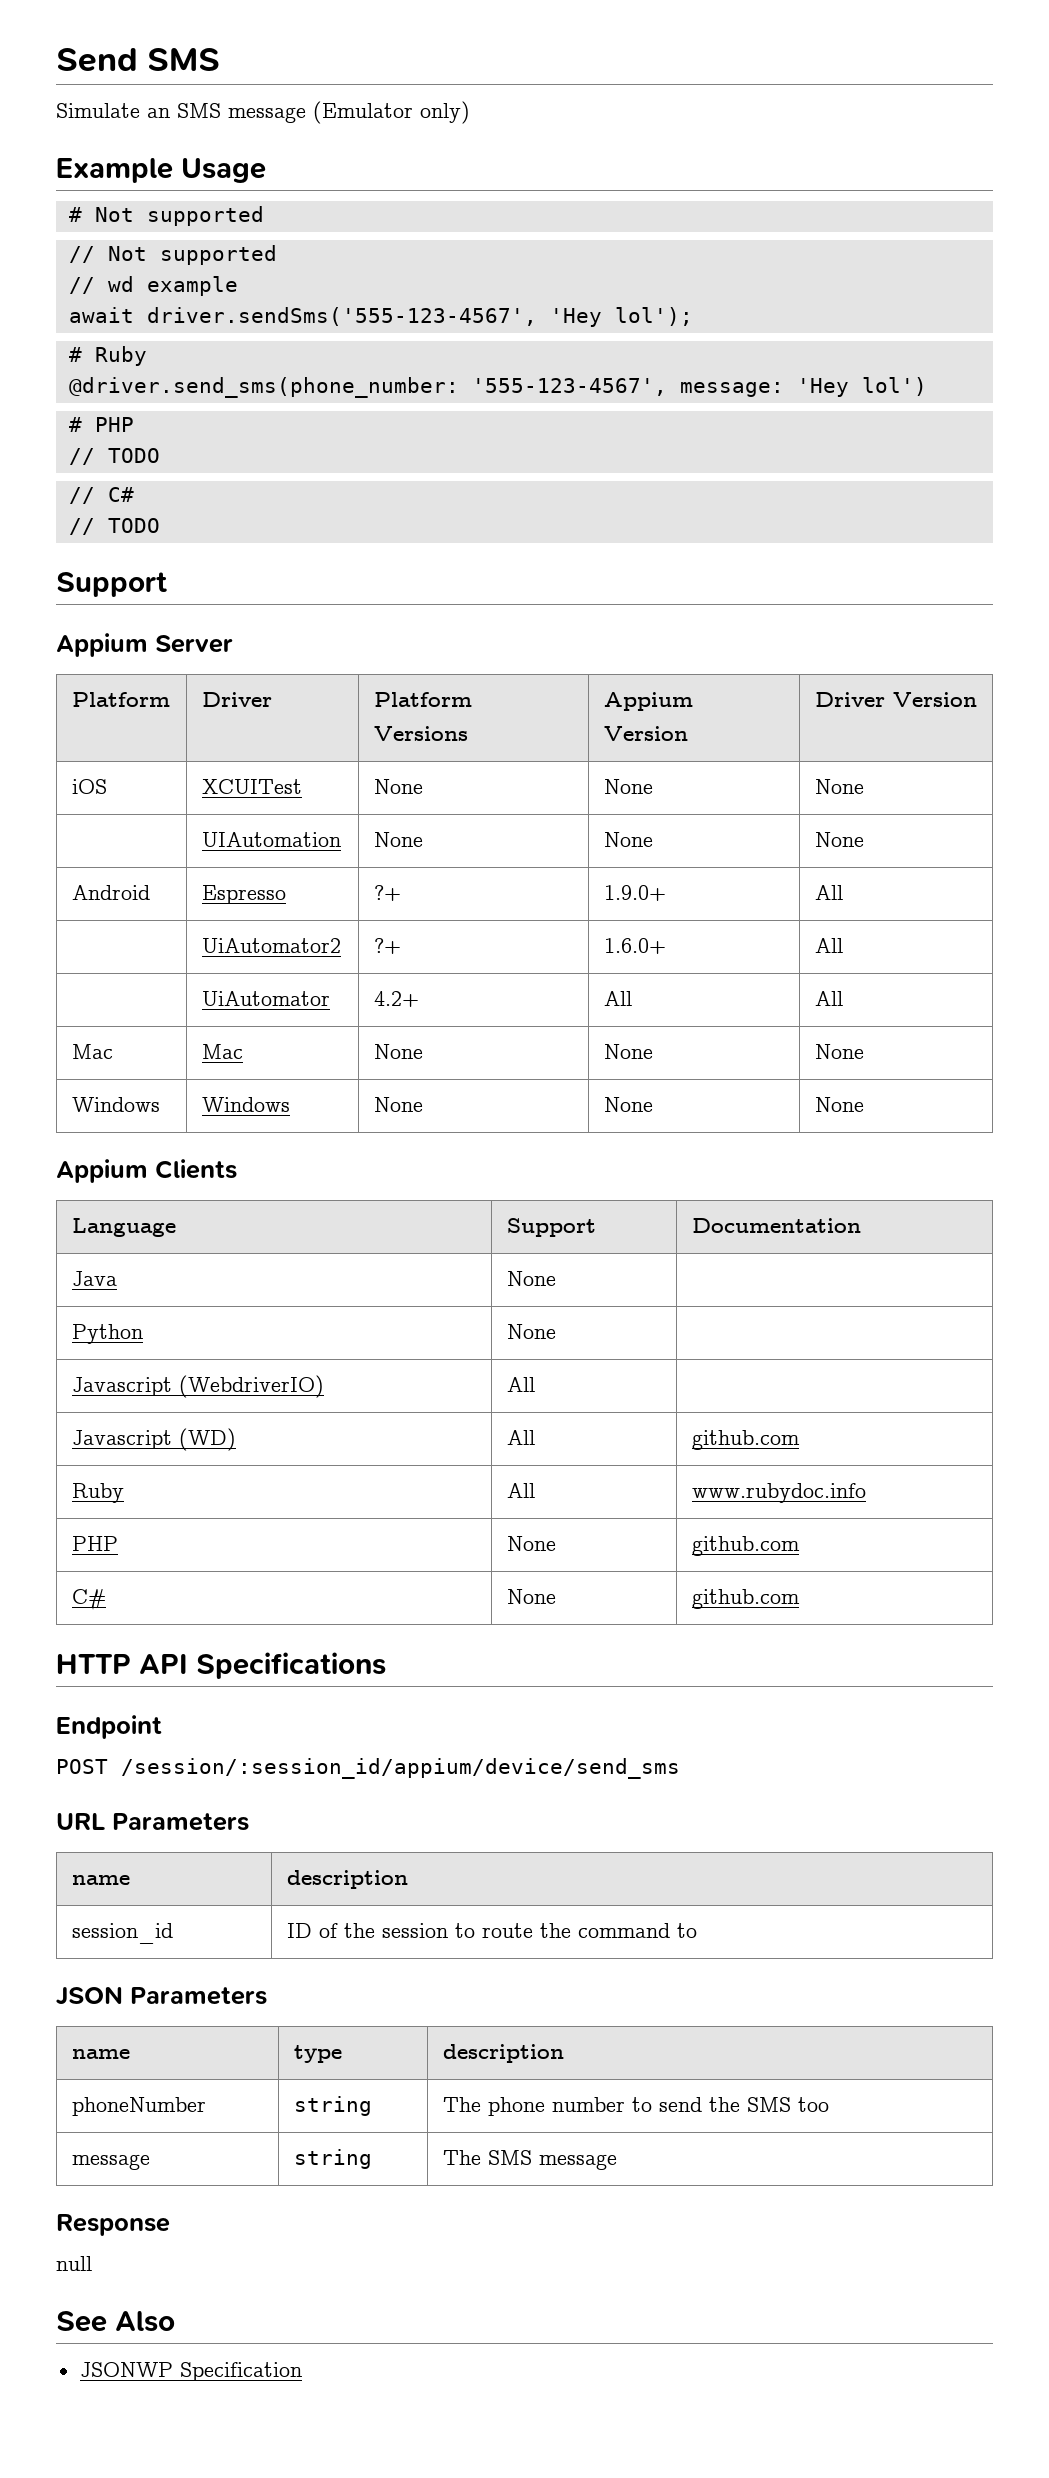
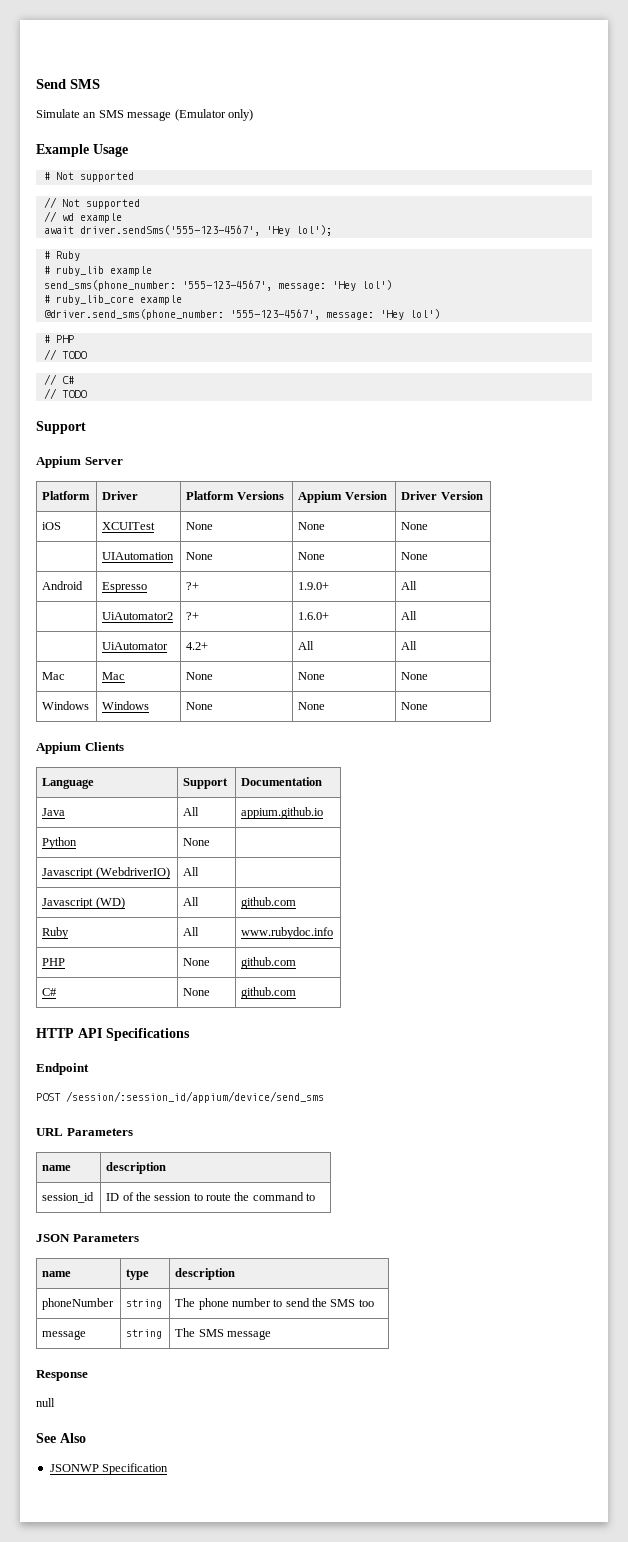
+ # ruby_lib example
+ send_sms(phone_number: '555-123-4567', message: 'Hey lol')
+ # ruby_lib_core example
- Java | None |
+ Java | All | appium.github.io

